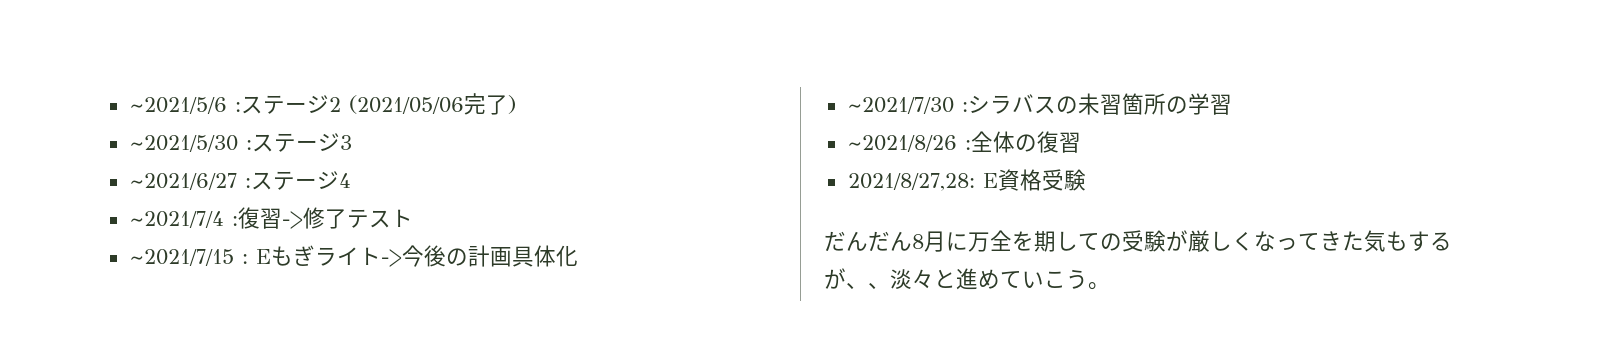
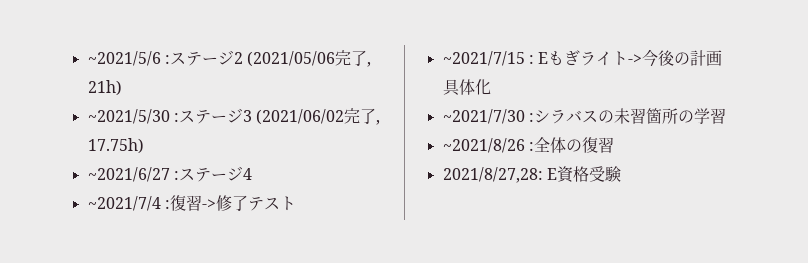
- ~2021/5/6 :ステージ2 (2021/05/06完了)
+ ~2021/5/6 :ステージ2 (2021/05/06完了, 21h)
- ~2021/5/30 :ステージ3
+ ~2021/5/30 :ステージ3 (2021/06/02完了, 17.75h)
- だんだん8月に万全を期しての受験が厳しくなってきた気もするが、、淡々と進めていこう。

